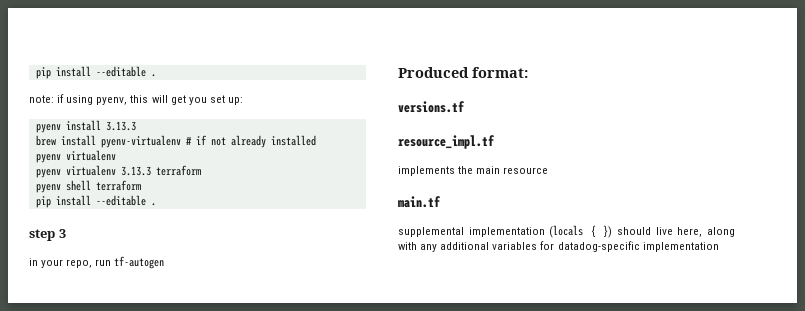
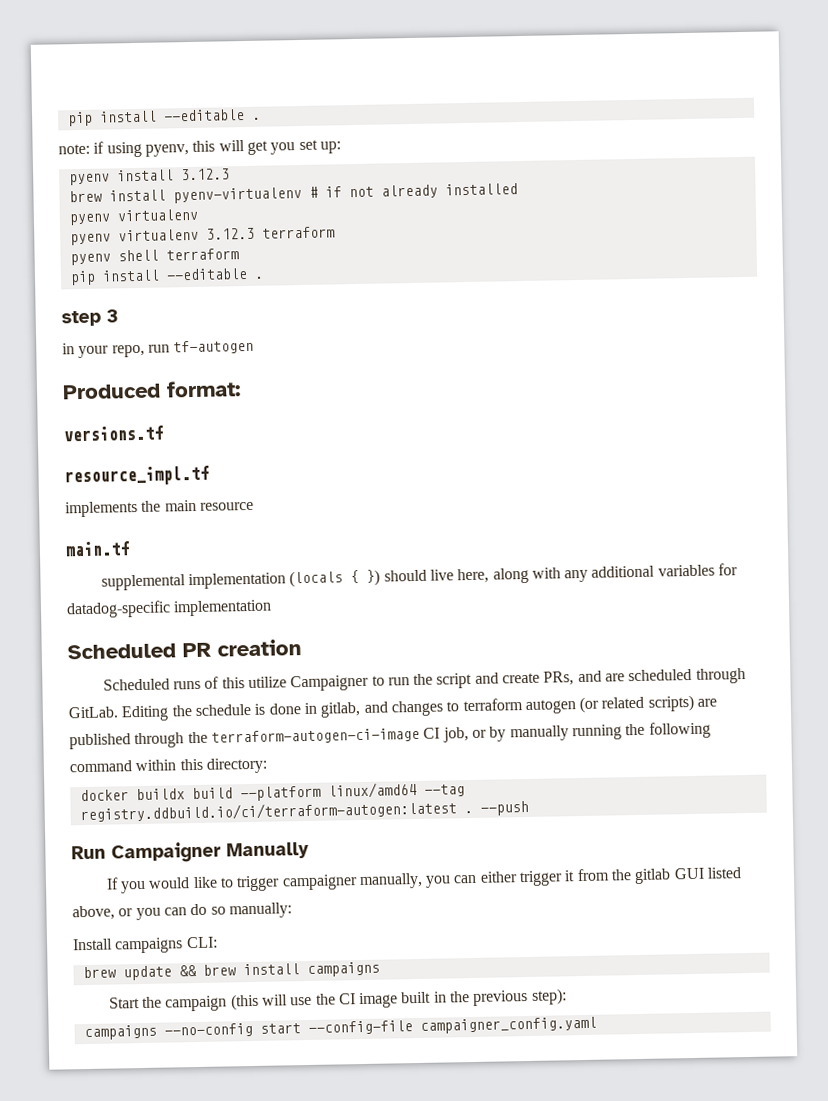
- pyenv install 3.13.3
+ pyenv install 3.12.3
- pyenv virtualenv 3.13.3 terraform
+ pyenv virtualenv 3.12.3 terraform
+ Scheduled PR creation
+ Scheduled runs of this utilize Campaigner to run the script and create PRs, and are scheduled through GitLab. Editing the schedule is done in gitlab, and changes to terraform autogen (or related scripts) are published through the terraform-autogen-ci-image CI job, or by manually running the following command within this directory:
+ docker buildx build --platform linux/amd64 --tag registry.ddbuild.io/ci/terraform-autogen:latest . --push
+ Run Campaigner Manually
+ If you would like to trigger campaigner manually, you can either trigger it from the gitlab GUI listed above, or you can do so manually:
+ Install campaigns CLI:
+ brew update && brew install campaigns
+ Start the campaign (this will use the CI image built in the previous step):
+ campaigns --no-config start --config-file campaigner_config.yaml

